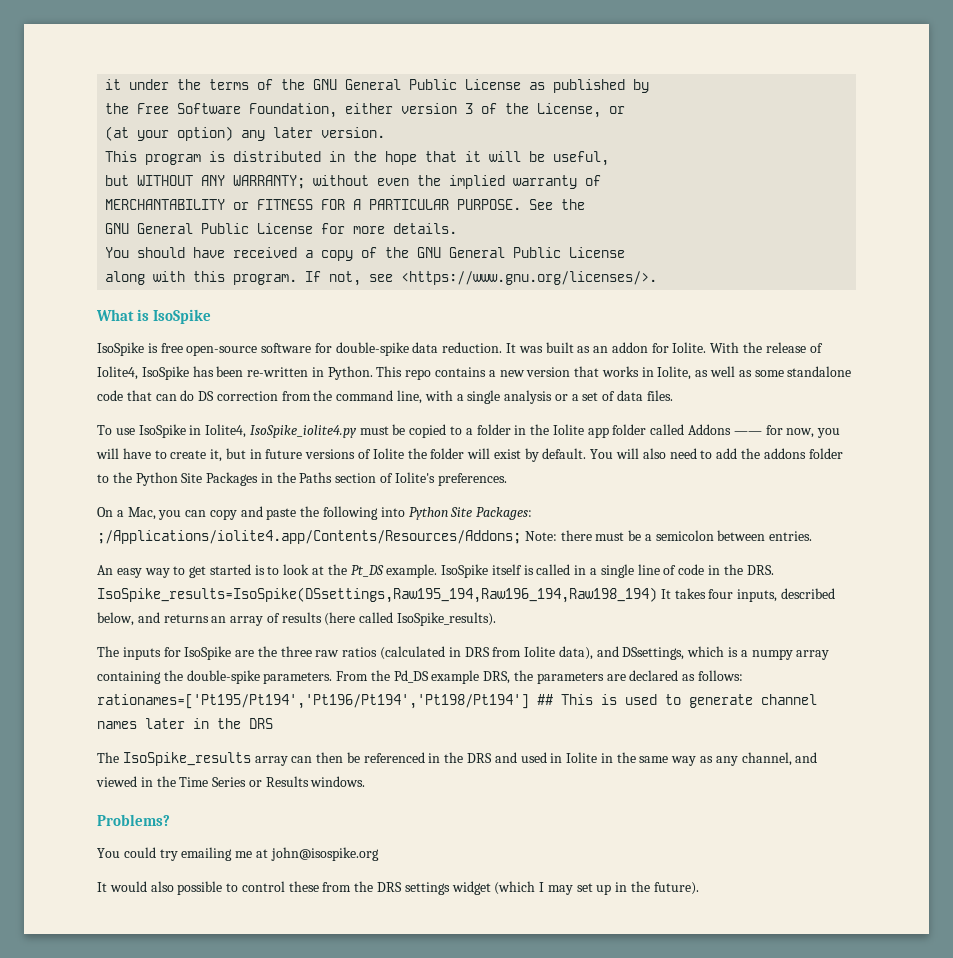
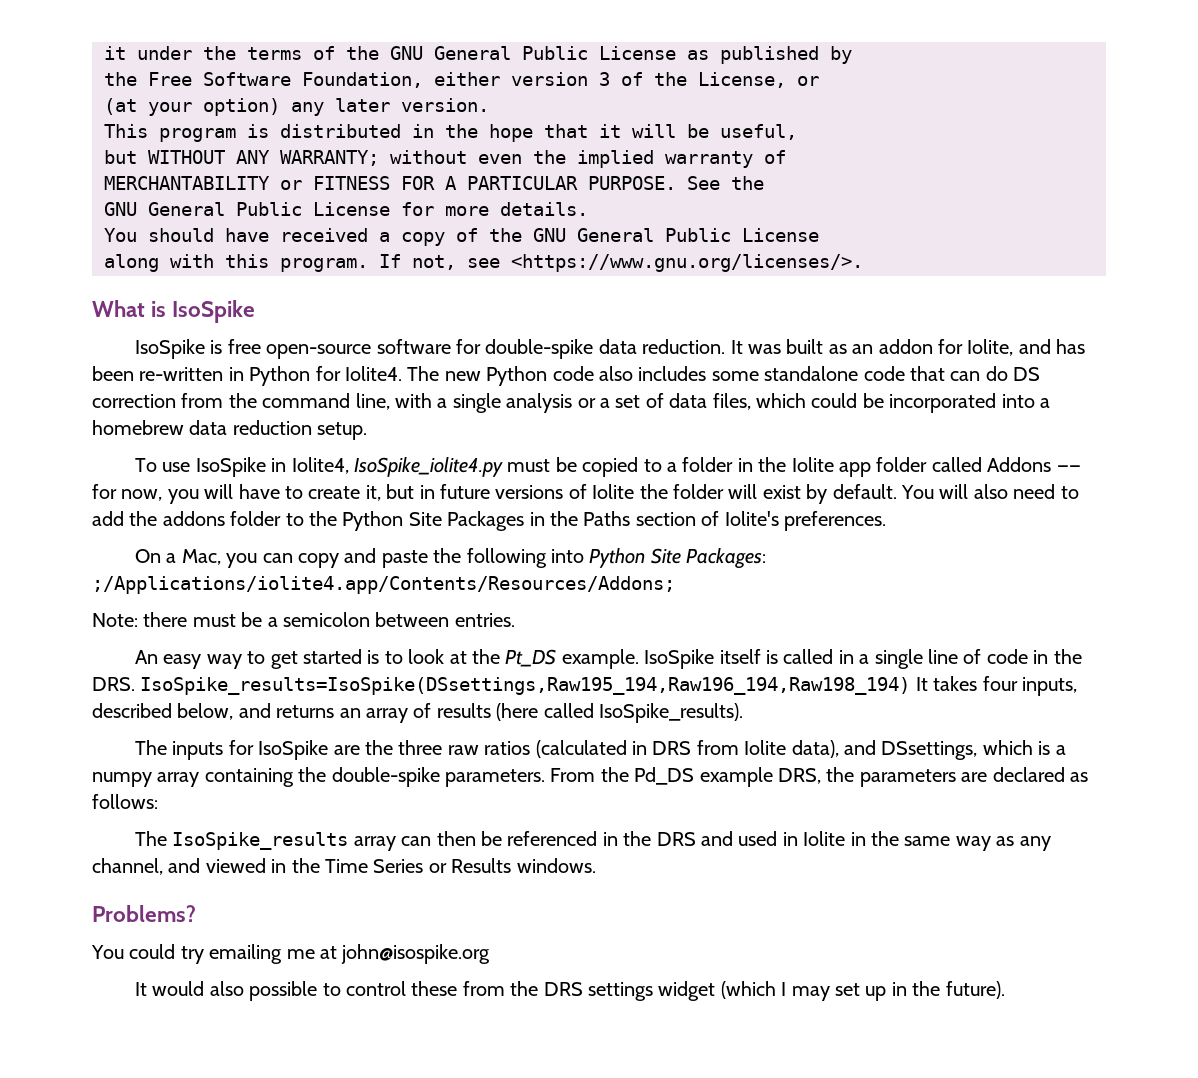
- It was built as an addon for Iolite. With the release of Iolite4, IsoSpike has been re-written in Python. This repo contains a new version that works in Iolite, as well as some standalone code that can do DS correction from the command line, with a single analysis or a set of data files.
+ It was built as an addon for Iolite, and has been re-written in Python for Iolite4. The new Python code also includes some standalone code that can do DS correction from the command line, with a single analysis or a set of data files, which could be incorporated into a homebrew data reduction setup.
- On a Mac, you can copy and paste the following into Python Site Packages: ;/Applications/iolite4.app/Contents/Resources/Addons; Note: there must be a semicolon between entries.
+ On a Mac, you can copy and paste the following into Python Site Packages: ;/Applications/iolite4.app/Contents/Resources/Addons;
+ Note: there must be a semicolon between entries.
- From the Pd_DS example DRS, the parameters are declared as follows: rationames=['Pt195/Pt194','Pt196/Pt194','Pt198/Pt194'] ## This is used to generate channel names later in the DRS
+ From the Pd_DS example DRS, the parameters are declared as follows:

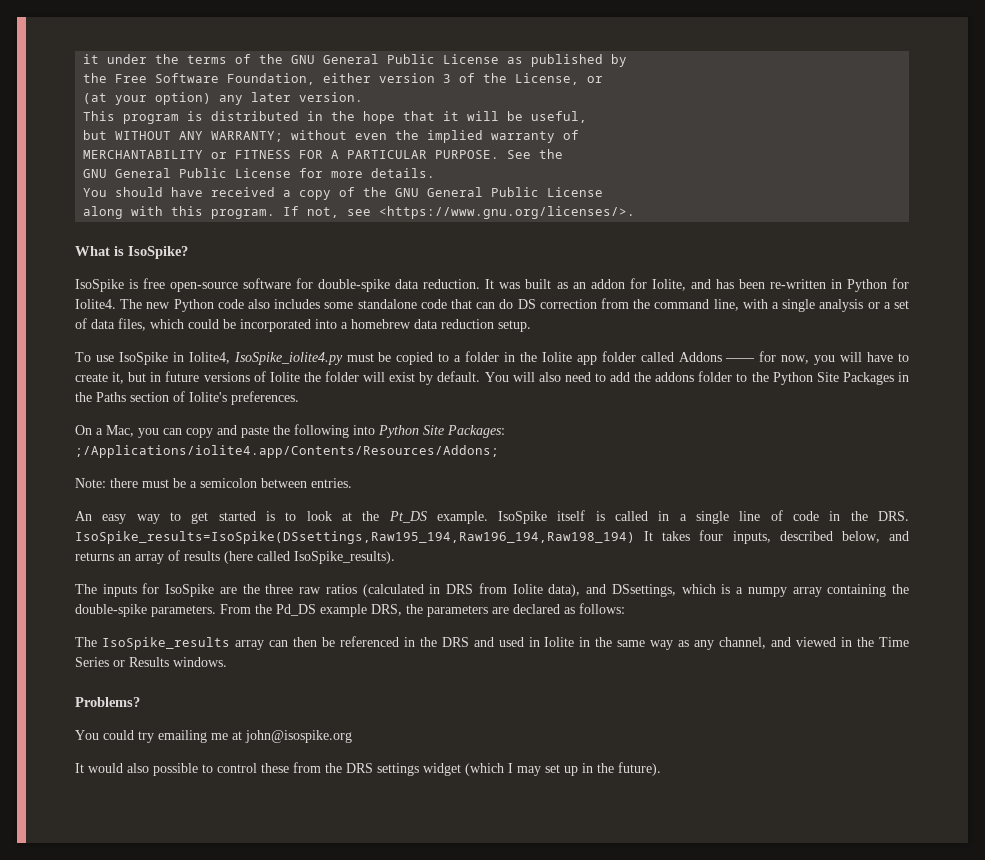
- What is IsoSpike
+ What is IsoSpike?

